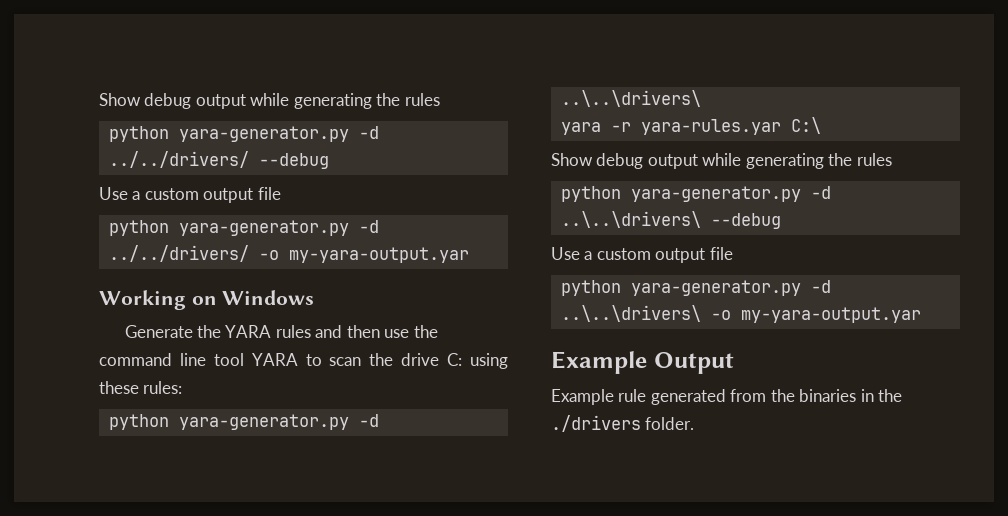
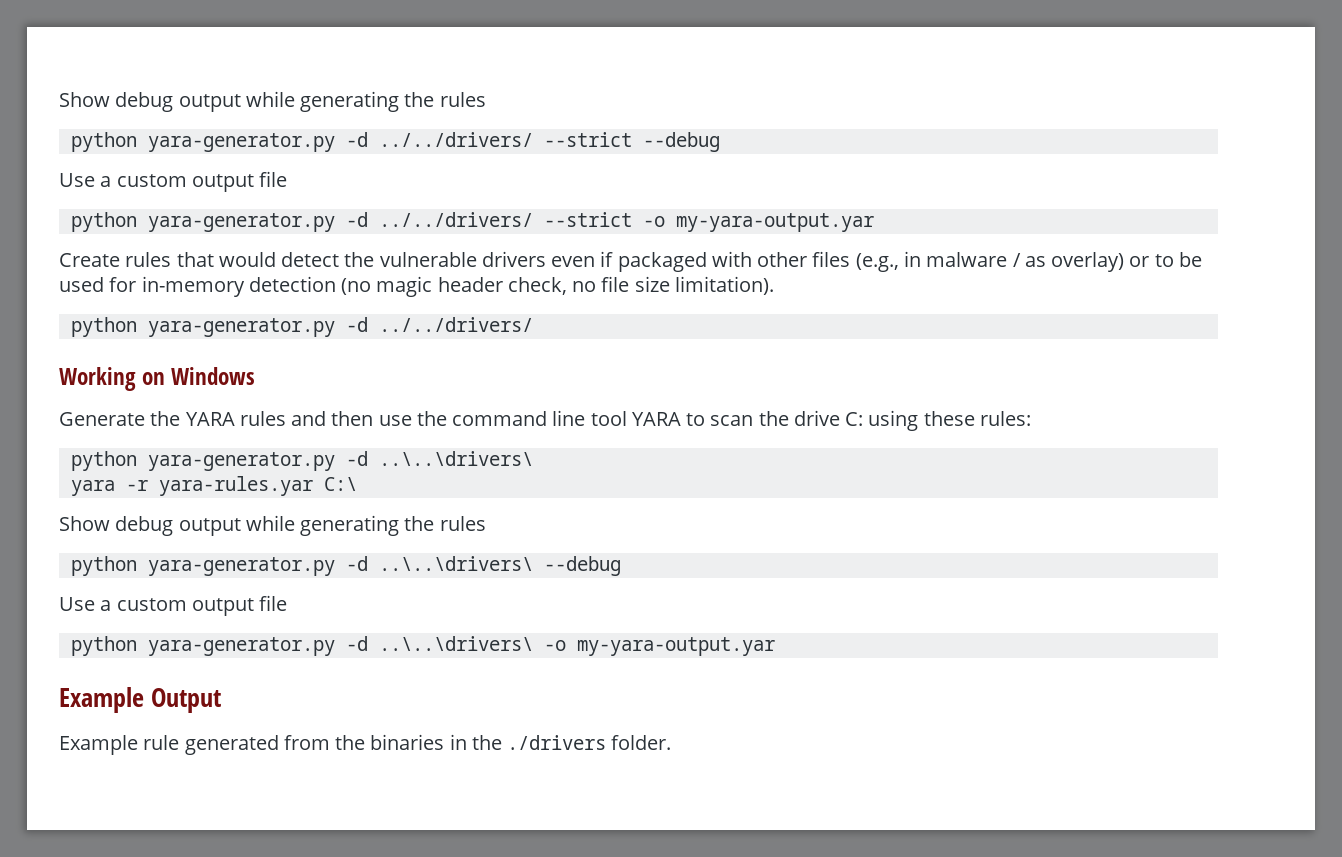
- python yara-generator.py -d ../../drivers/ --debug
+ python yara-generator.py -d ../../drivers/ --strict --debug
- python yara-generator.py -d ../../drivers/ -o my-yara-output.yar
+ python yara-generator.py -d ../../drivers/ --strict -o my-yara-output.yar
+ Create rules that would detect the vulnerable drivers even if packaged with other files (e.g., in malware / as overlay) or to be used for in-memory detection (no magic header check, no file size limitation).
+ python yara-generator.py -d ../../drivers/

